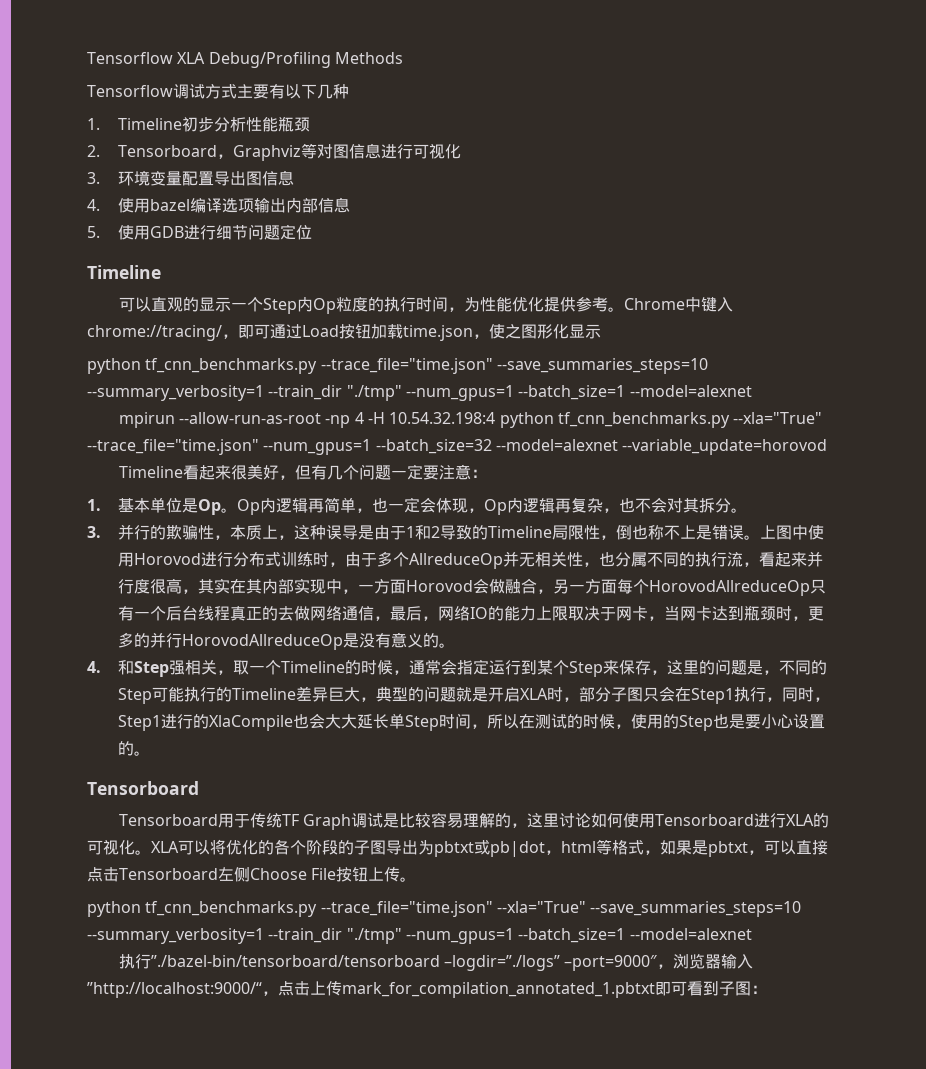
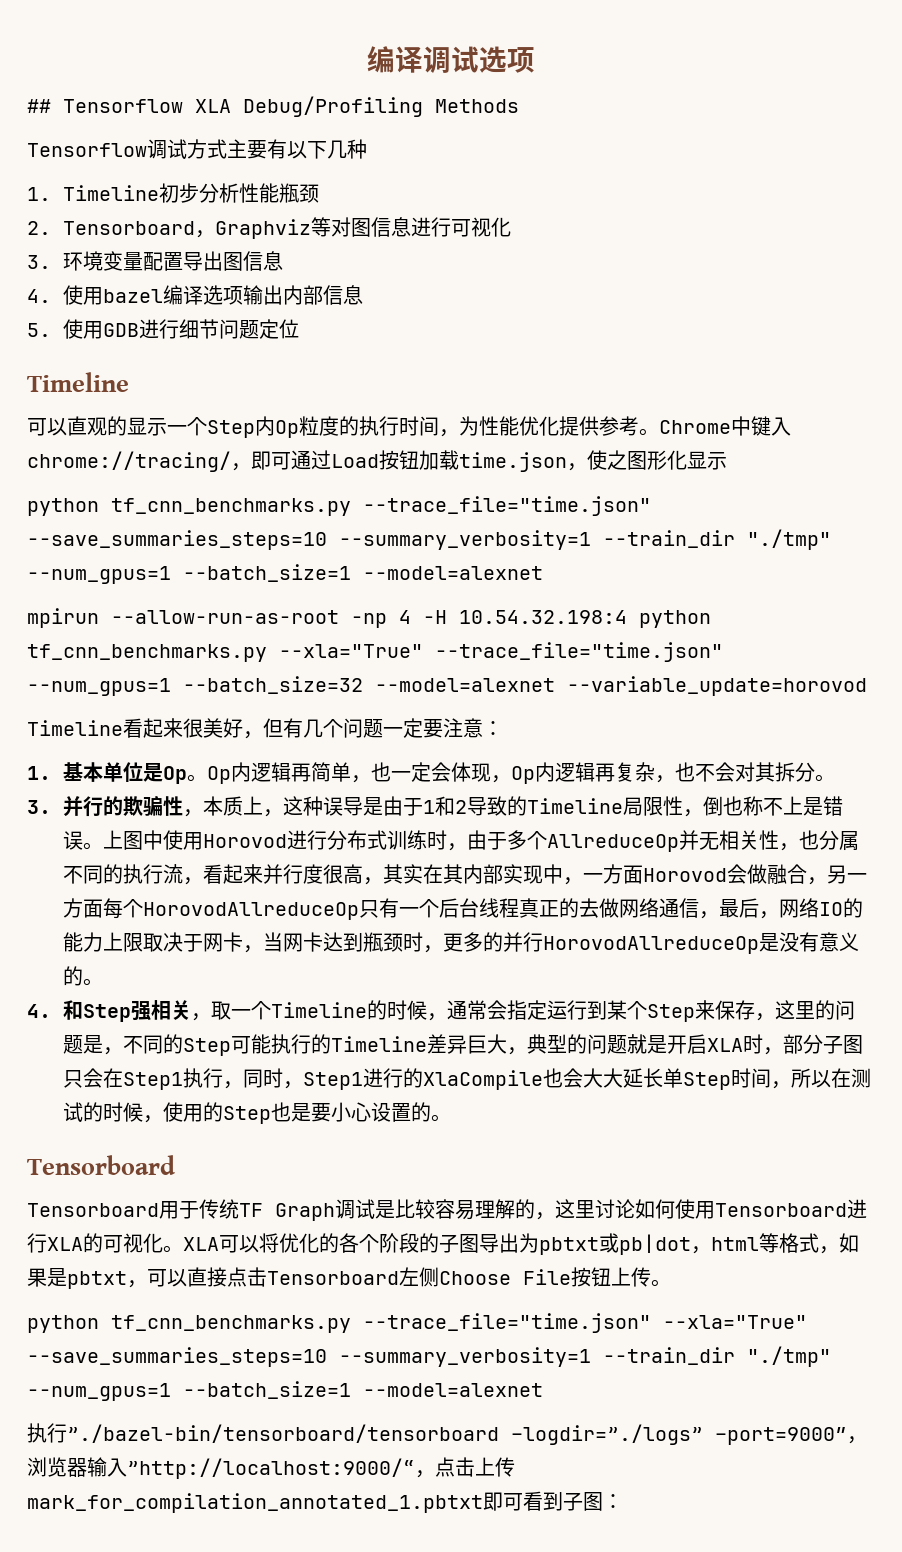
- Tensorflow XLA Debug/Profiling Methods
+ 编译调试选项
+ ## Tensorflow XLA Debug/Profiling Methods

